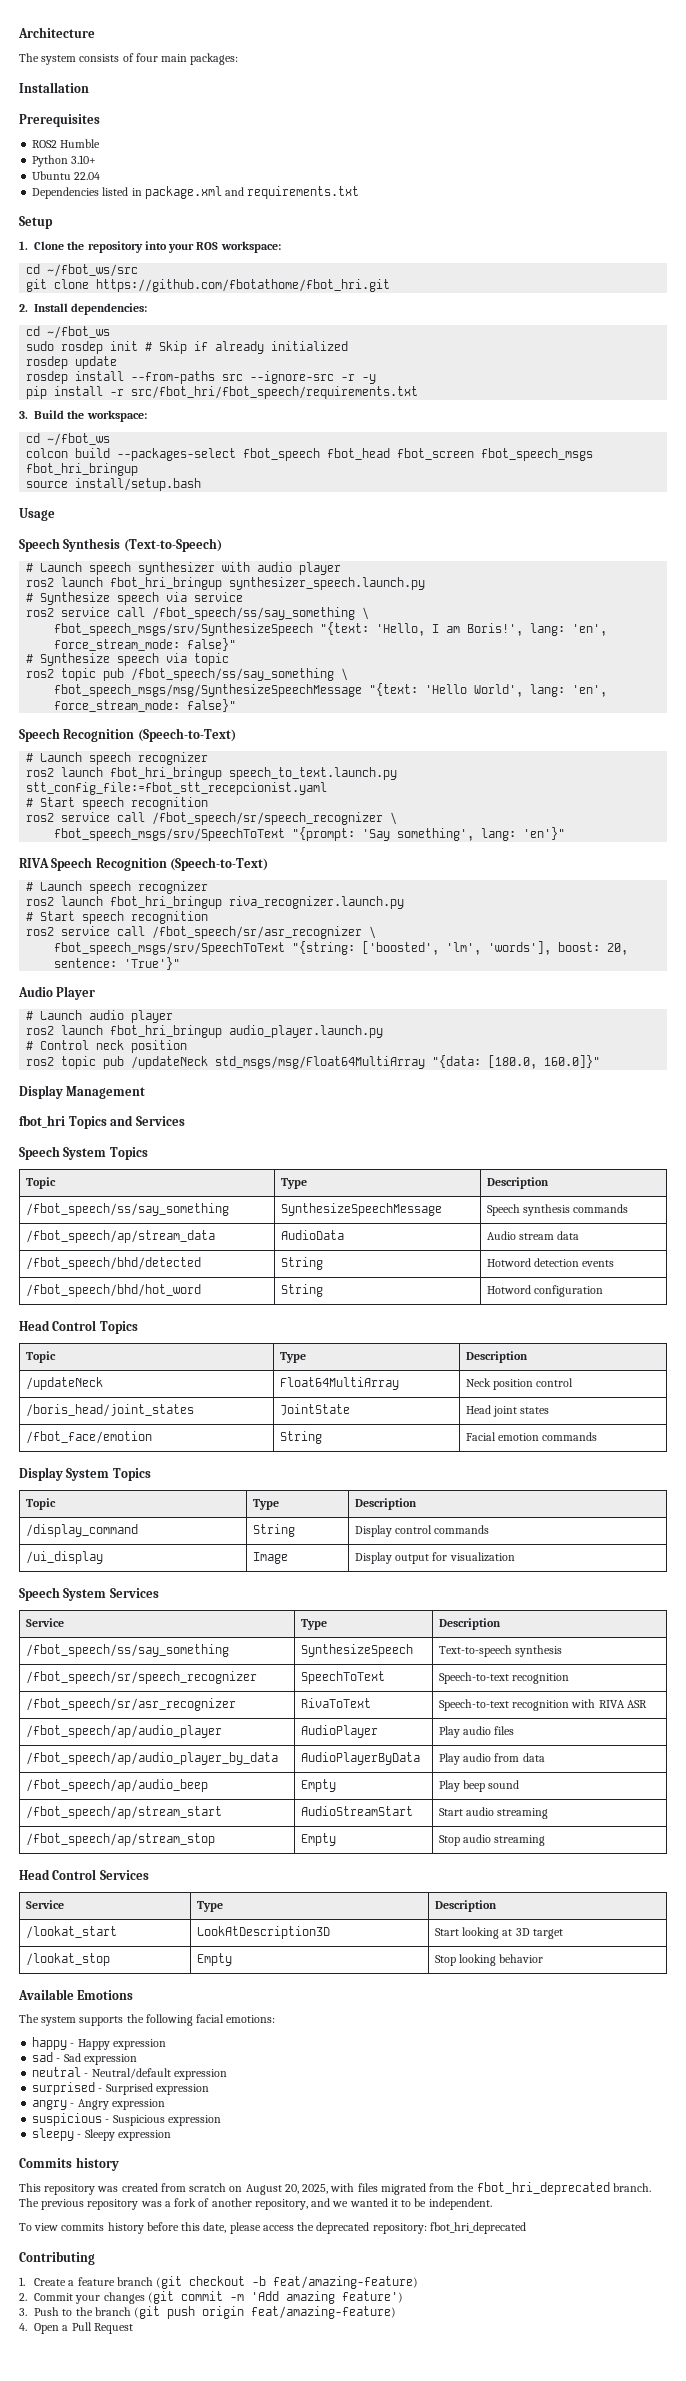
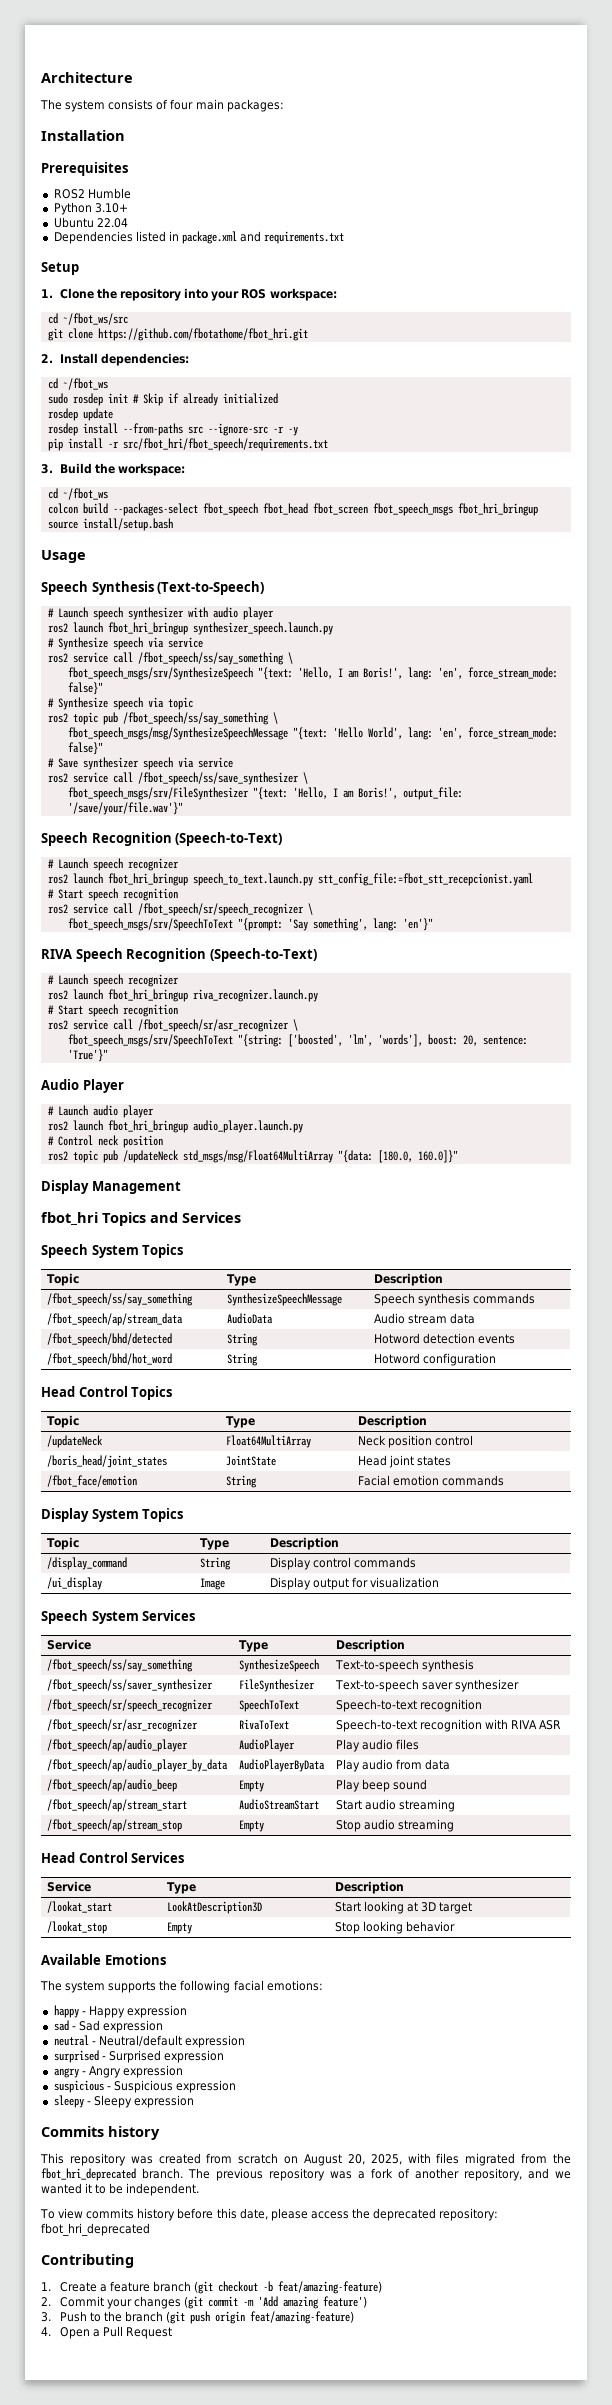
+ # Save synthesizer speech via service
+ ros2 service call /fbot_speech/ss/save_synthesizer \
+ fbot_speech_msgs/srv/FileSynthesizer "{text: 'Hello, I am Boris!', output_file: '/save/your/file.wav'}"
+ /fbot_speech/ss/saver_synthesizer | FileSynthesizer | Text-to-speech saver synthesizer

